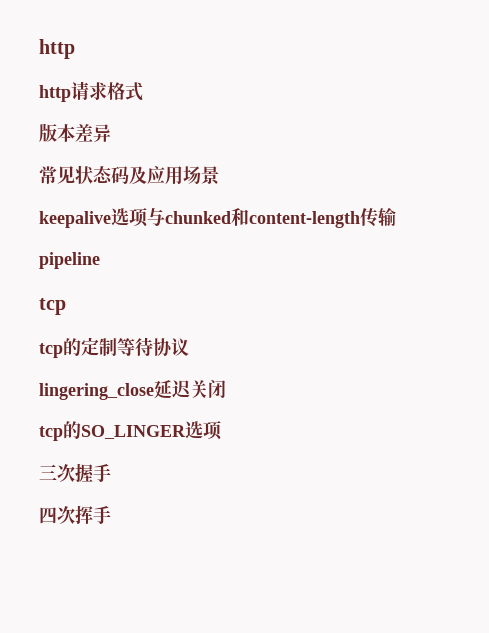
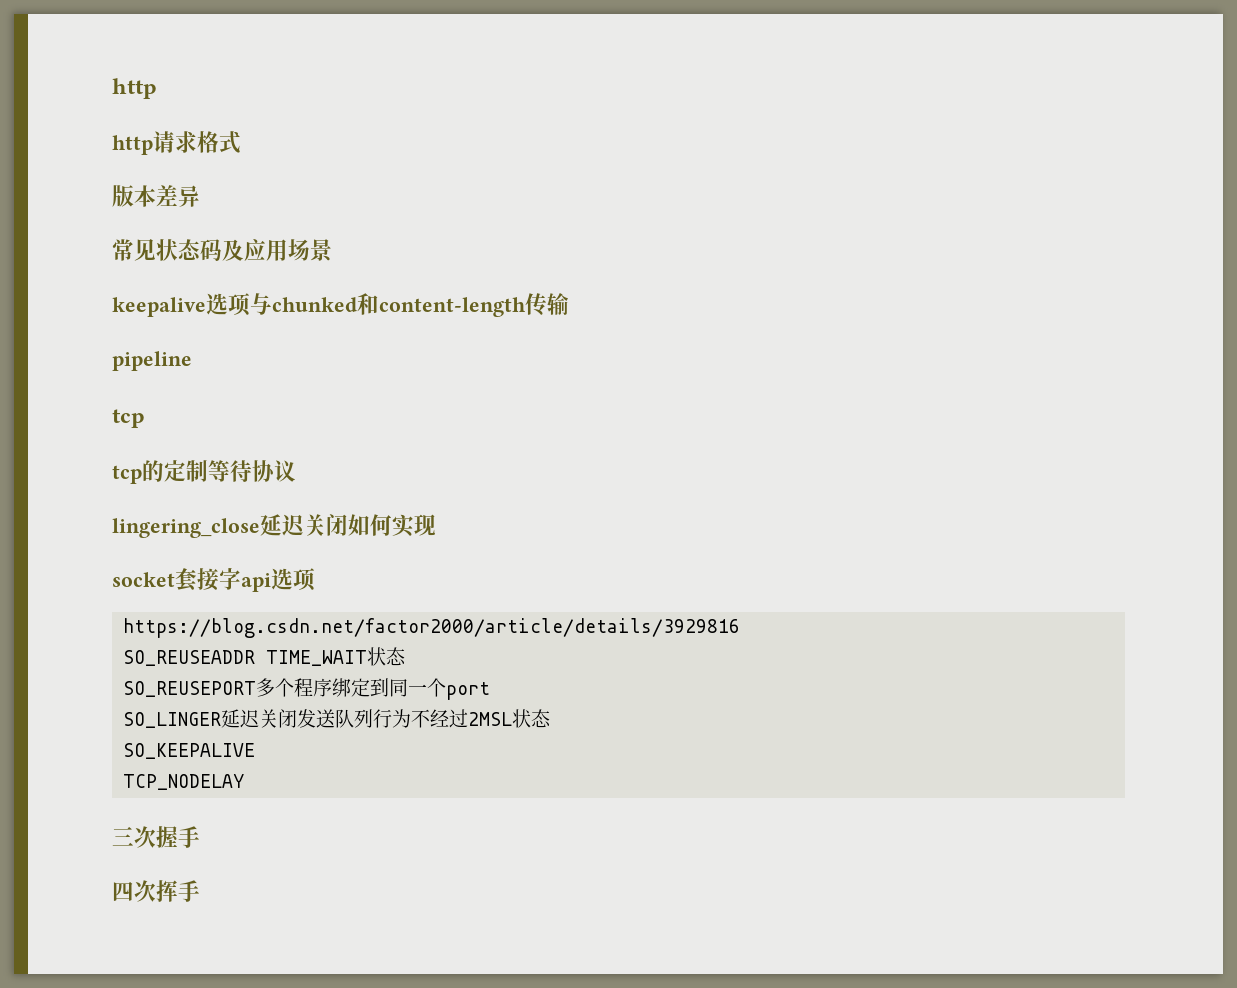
- lingering_close延迟关闭
- tcp的SO_LINGER选项
+ lingering_close延迟关闭如何实现
+ socket套接字api选项
+ https://blog.csdn.net/factor2000/article/details/3929816
+ SO_REUSEADDR TIME_WAIT状态
+ SO_REUSEPORT多个程序绑定到同一个port
+ SO_LINGER延迟关闭发送队列行为不经过2MSL状态
+ SO_KEEPALIVE
+ TCP_NODELAY

